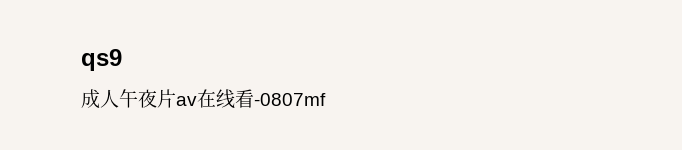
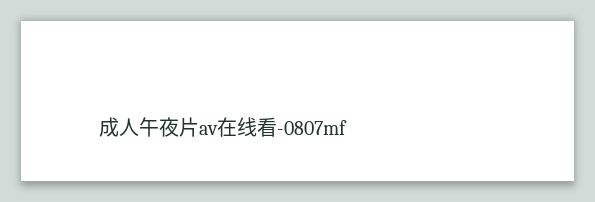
- qs9

